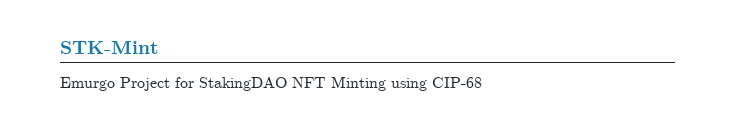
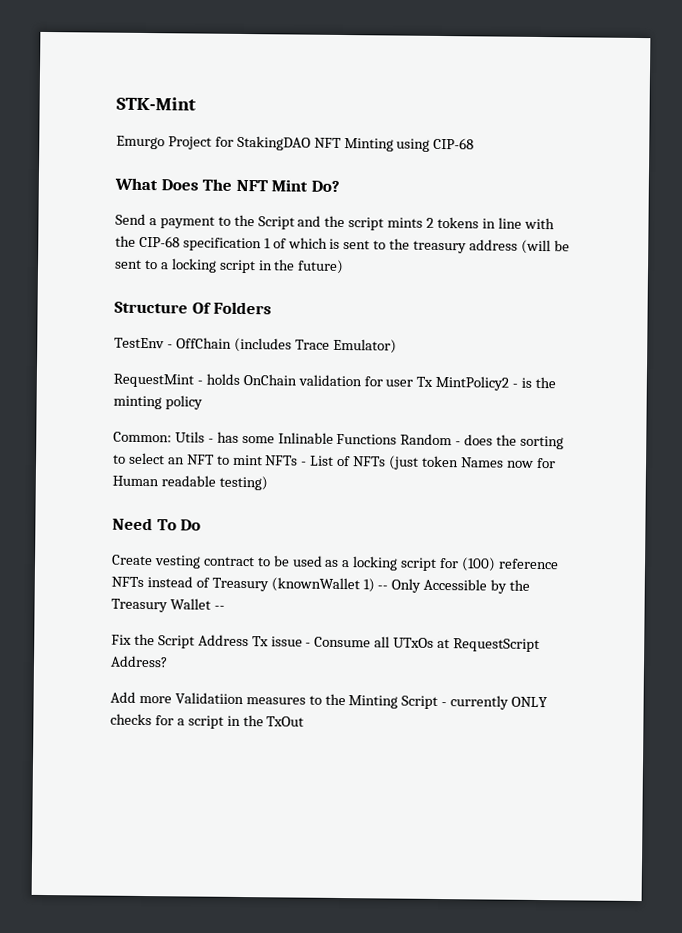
+ What Does The NFT Mint Do?
+ Send a payment to the Script and the script mints 2 tokens in line with the CIP-68 specification 1 of which is sent to the treasury address (will be sent to a locking script in the future)
+ Structure Of Folders
+ TestEnv - OffChain (includes Trace Emulator)
+ RequestMint - holds OnChain validation for user Tx MintPolicy2 - is the minting policy
+ Common: Utils - has some Inlinable Functions Random - does the sorting to select an NFT to mint NFTs - List of NFTs (just token Names now for Human readable testing)
+ Need To Do
+ Create vesting contract to be used as a locking script for (100) reference NFTs instead of Treasury (knownWallet 1) -- Only Accessible by the Treasury Wallet --
+ Fix the Script Address Tx issue - Consume all UTxOs at RequestScript Address?
+ Add more Validatiion measures to the Minting Script - currently ONLY checks for a script in the TxOut

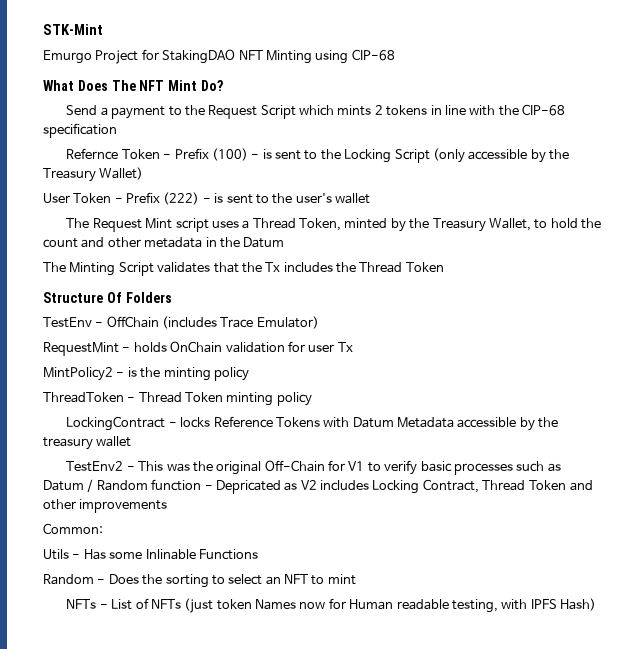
- Send a payment to the Script and the script mints 2 tokens in line with the CIP-68 specification 1 of which is sent to the treasury address (will be sent to a locking script in the future)
+ Send a payment to the Request Script which mints 2 tokens in line with the CIP-68 specification
+ Refernce Token - Prefix (100) - is sent to the Locking Script (only accessible by the Treasury Wallet)
+ User Token - Prefix (222) - is sent to the user's wallet
+ The Request Mint script uses a Thread Token, minted by the Treasury Wallet, to hold the count and other metadata in the Datum
+ The Minting Script validates that the Tx includes the Thread Token
- RequestMint - holds OnChain validation for user Tx MintPolicy2 - is the minting policy
+ RequestMint - holds OnChain validation for user Tx
+ MintPolicy2 - is the minting policy
+ ThreadToken - Thread Token minting policy
+ LockingContract - locks Reference Tokens with Datum Metadata accessible by the treasury wallet
+ TestEnv2 - This was the original Off-Chain for V1 to verify basic processes such as Datum / Random function - Depricated as V2 includes Locking Contract, Thread Token and other improvements
- Common: Utils - has some Inlinable Functions Random - does the sorting to select an NFT to mint NFTs - List of NFTs (just token Names now for Human readable testing)
- Need To Do
- Create vesting contract to be used as a locking script for (100) reference NFTs instead of Treasury (knownWallet 1) -- Only Accessible by the Treasury Wallet --
- Fix the Script Address Tx issue - Consume all UTxOs at RequestScript Address?
- Add more Validatiion measures to the Minting Script - currently ONLY checks for a script in the TxOut
+ Common:
+ Utils - Has some Inlinable Functions
+ Random - Does the sorting to select an NFT to mint
+ NFTs - List of NFTs (just token Names now for Human readable testing, with IPFS Hash)

